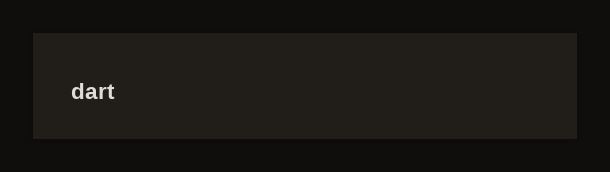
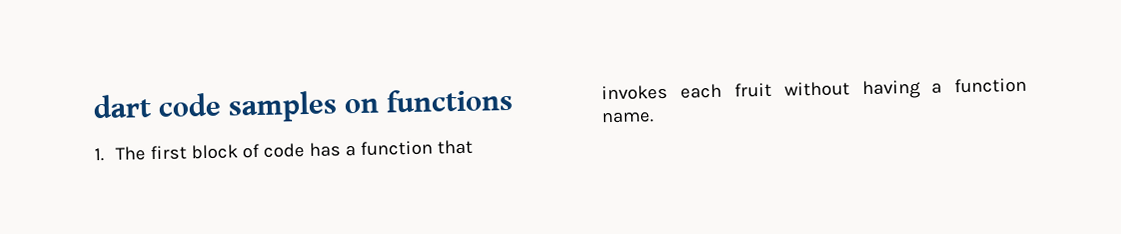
- dart
+ dart code samples on functions
+ 1. The first block of code has a function that invokes each fruit without having a function name.

